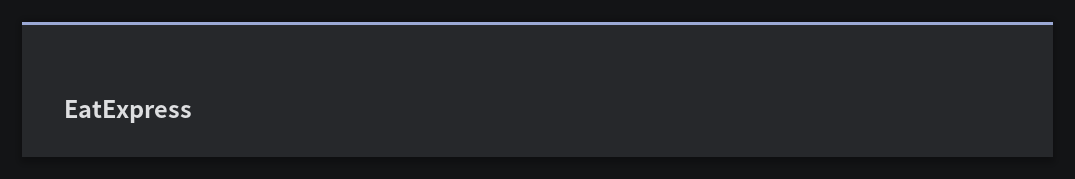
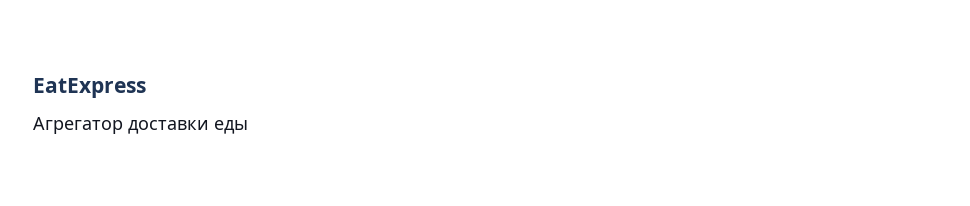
+ Агрегатор доставки еды

